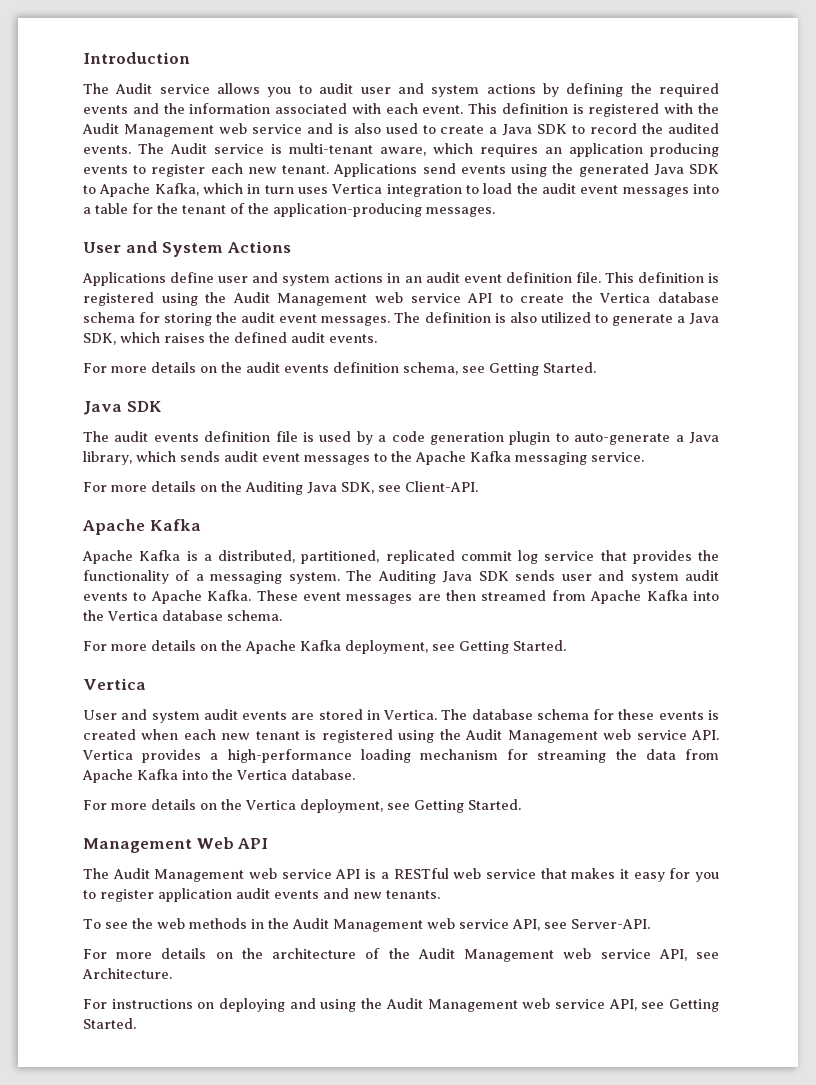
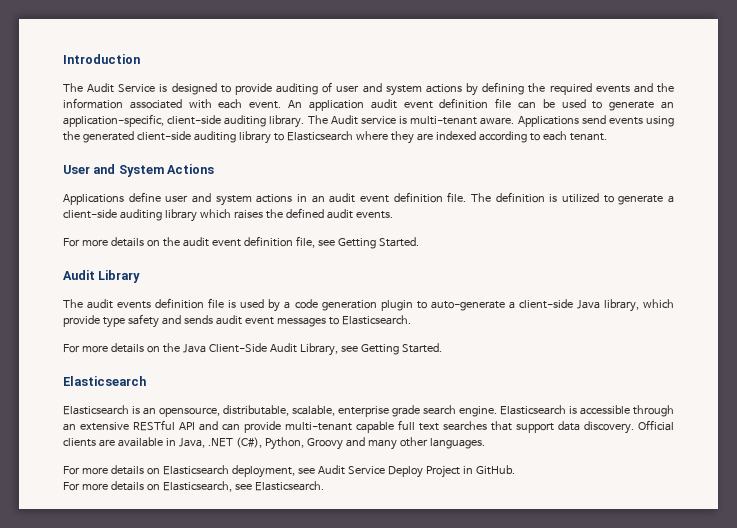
- The Audit service allows you to audit user and system actions by defining the required events and the information associated with each event.
+ The Audit Service is designed to provide auditing of user and system actions by defining the required events and the information associated with each event.
- This definition is registered with the Audit Management web service and is also used to create a Java SDK to record the audited events.
+ An application audit event definition file can be used to generate an application-specific, client-side auditing library.
- The Audit service is multi-tenant aware, which requires an application producing events to register each new tenant.
+ The Audit service is multi-tenant aware.
- Applications send events using the generated Java SDK to Apache Kafka, which in turn uses Vertica integration to load the audit event messages into a table for the tenant of the application-producing messages.
+ Applications send events using the generated client-side auditing library to Elasticsearch where they are indexed according to each tenant.
- This definition is registered using the Audit Management web service API to create the Vertica database schema for storing the audit event messages.
- The definition is also utilized to generate a Java SDK, which raises the defined audit events.
+ The definition is utilized to generate a client-side auditing library which raises the defined audit events.
- For more details on the audit events definition schema, see Getting Started.
- Java SDK
+ For more details on the audit event definition file, see Getting Started.
+ Audit Library
- The audit events definition file is used by a code generation plugin to auto-generate a Java library, which sends audit event messages to the Apache Kafka messaging service.
- For more details on the Auditing Java SDK, see Client-API.
- Apache Kafka
- Apache Kafka is a distributed, partitioned, replicated commit log service that provides the functionality of a messaging system. The Auditing Java SDK sends user and system audit events to Apache Kafka. These event messages are then streamed from Apache Kafka into the Vertica database schema.
- For more details on the Apache Kafka deployment, see Getting Started.
- Vertica
- User and system audit events are stored in Vertica. The database schema for these events is created when each new tenant is registered using the Audit Management web service API. Vertica provides a high-performance loading mechanism for streaming the data from Apache Kafka into the Vertica database.
- For more details on the Vertica deployment, see Getting Started.
- Management Web API
- The Audit Management web service API is a RESTful web service that makes it easy for you to register application audit events and new tenants.
- To see the web methods in the Audit Management web service API, see Server-API.
- For more details on the architecture of the Audit Management web service API, see Architecture.
- For instructions on deploying and using the Audit Management web service API, see Getting Started.
+ The audit events definition file is used by a code generation plugin to auto-generate a client-side Java library, which provide type safety and sends audit event messages to Elasticsearch.
+ For more details on the Java Client-Side Audit Library, see Getting Started.
+ Elasticsearch
+ Elasticsearch is an opensource, distributable, scalable, enterprise grade search engine. Elasticsearch is accessible through an extensive RESTful API and can provide multi-tenant capable full text searches that support data discovery. Official clients are available in Java, .NET (C#), Python, Groovy and many other languages.
+ For more details on Elasticsearch deployment, see Audit Service Deploy Project in GitHub.
+ For more details on Elasticsearch, see Elasticsearch.

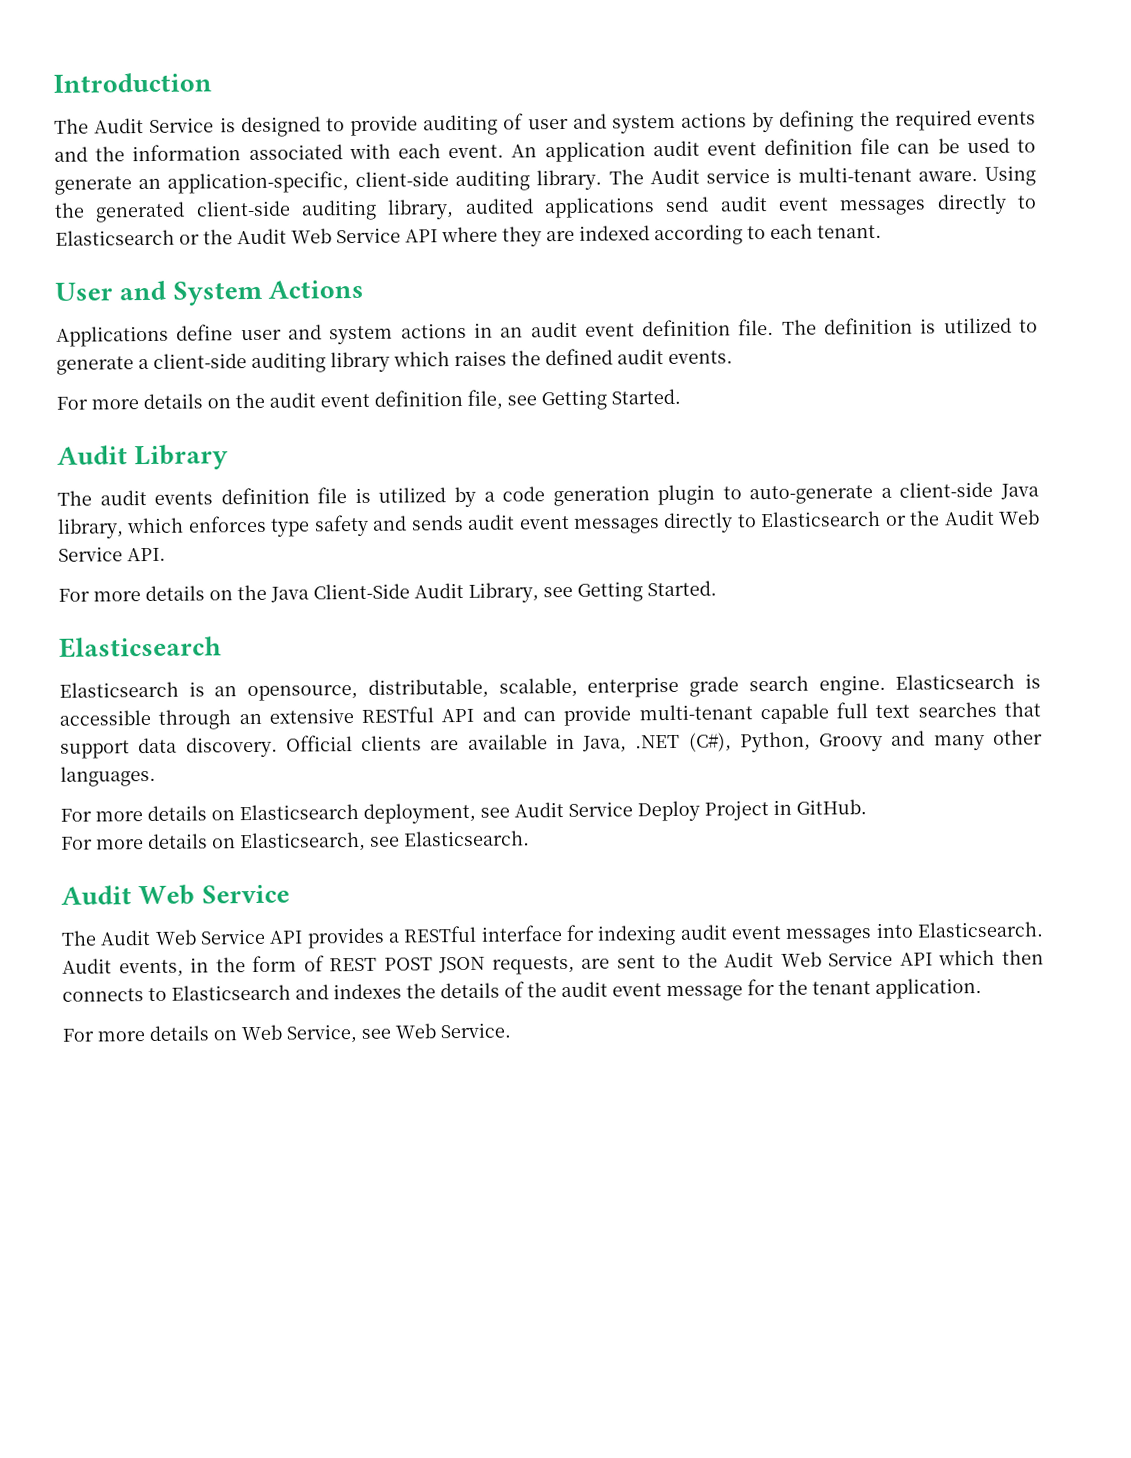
- Applications send events using the generated client-side auditing library to Elasticsearch where they are indexed according to each tenant.
+ Using the generated client-side auditing library, audited applications send audit event messages directly to Elasticsearch or the Audit Web Service API where they are indexed according to each tenant.
- The audit events definition file is used by a code generation plugin to auto-generate a client-side Java library, which provide type safety and sends audit event messages to Elasticsearch.
+ The audit events definition file is utilized by a code generation plugin to auto-generate a client-side Java library, which enforces type safety and sends audit event messages directly to Elasticsearch or the Audit Web Service API.
  For more details on Elasticsearch, see Elasticsearch.
+ Audit Web Service
+ The Audit Web Service API provides a RESTful interface for indexing audit event messages into Elasticsearch. Audit events, in the form of REST POST JSON requests, are sent to the Audit Web Service API which then connects to Elasticsearch and indexes the details of the audit event message for the tenant application.
+ For more details on Web Service, see Web Service.

